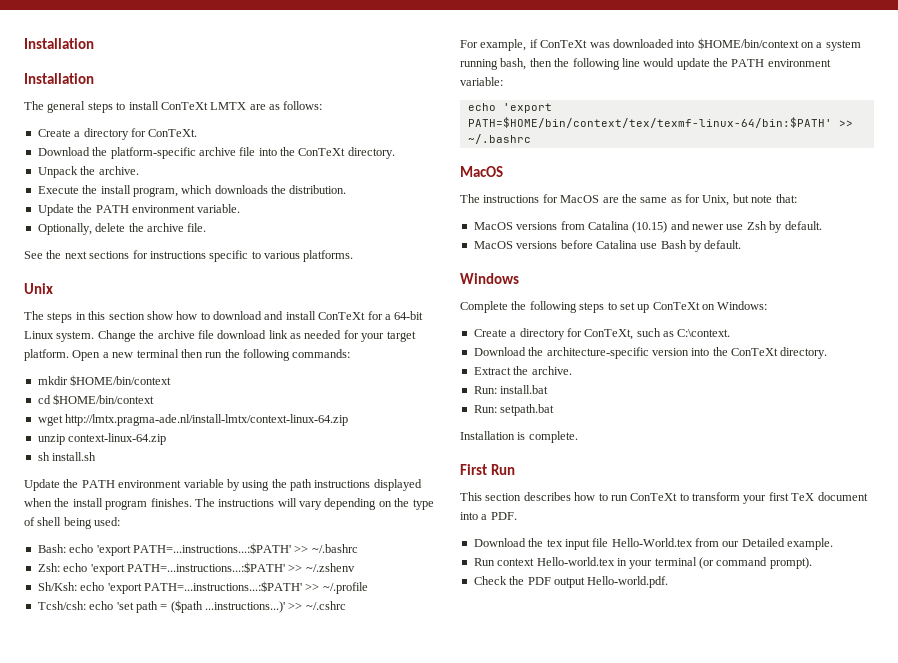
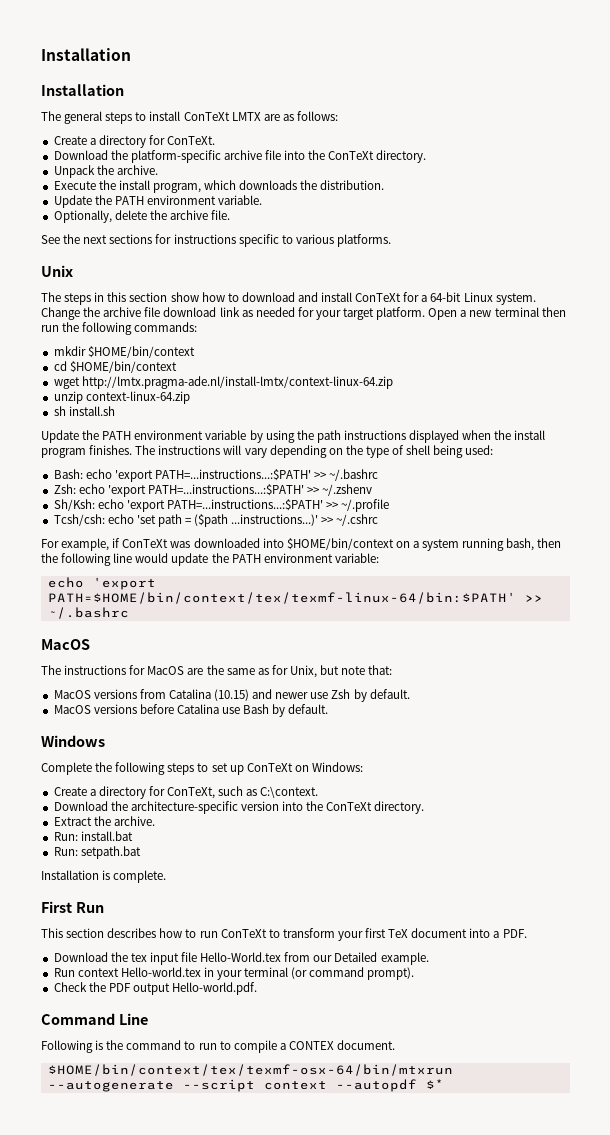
+ Command Line
+ Following is the command to run to compile a CONTEX document.
+ $HOME/bin/context/tex/texmf-osx-64/bin/mtxrun --autogenerate --script context --autopdf $*

